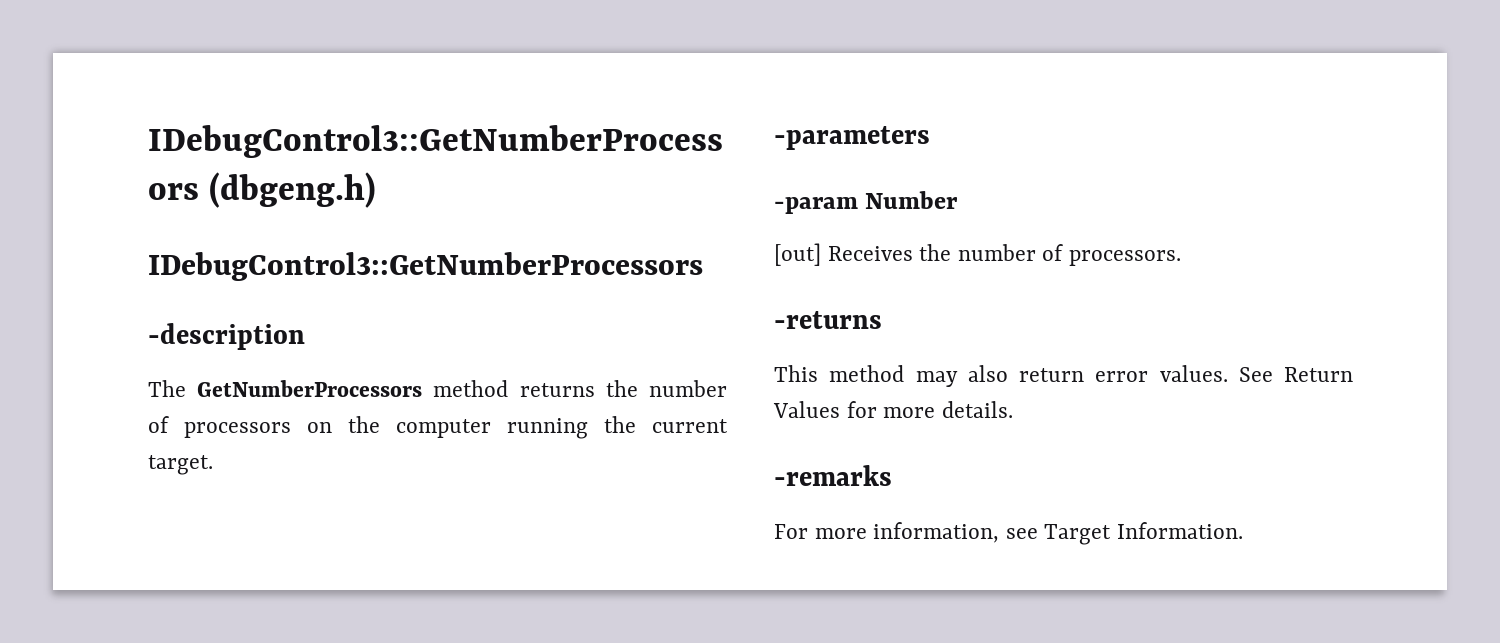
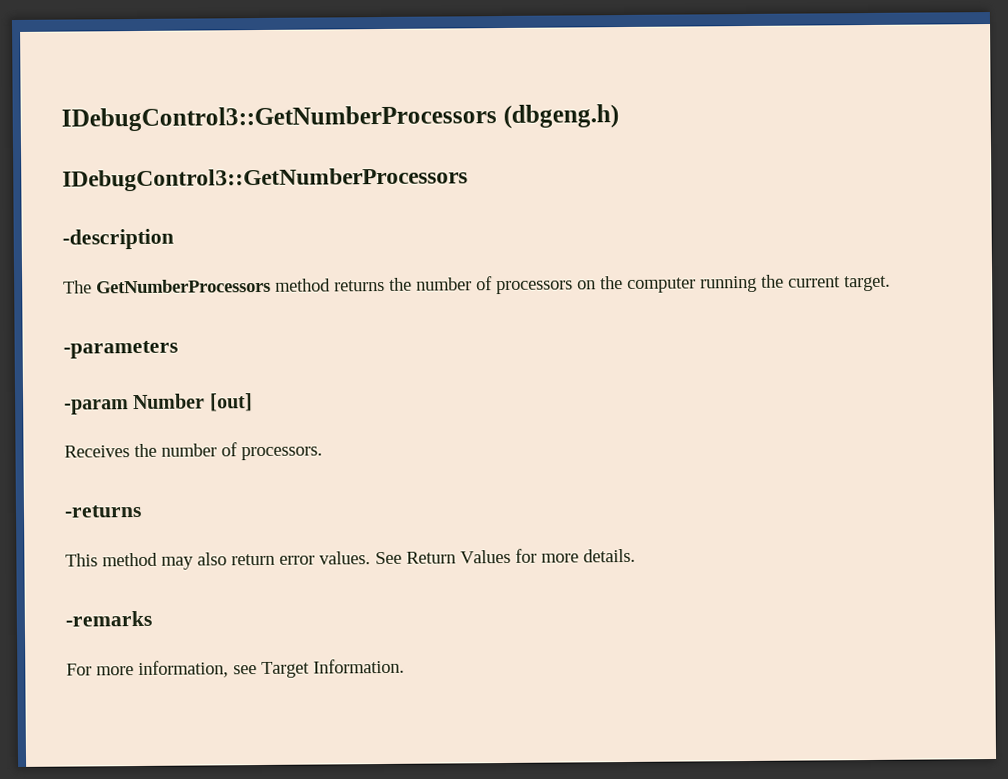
- -param Number
- [out] Receives the number of processors.
+ -param Number [out]
+ Receives the number of processors.

